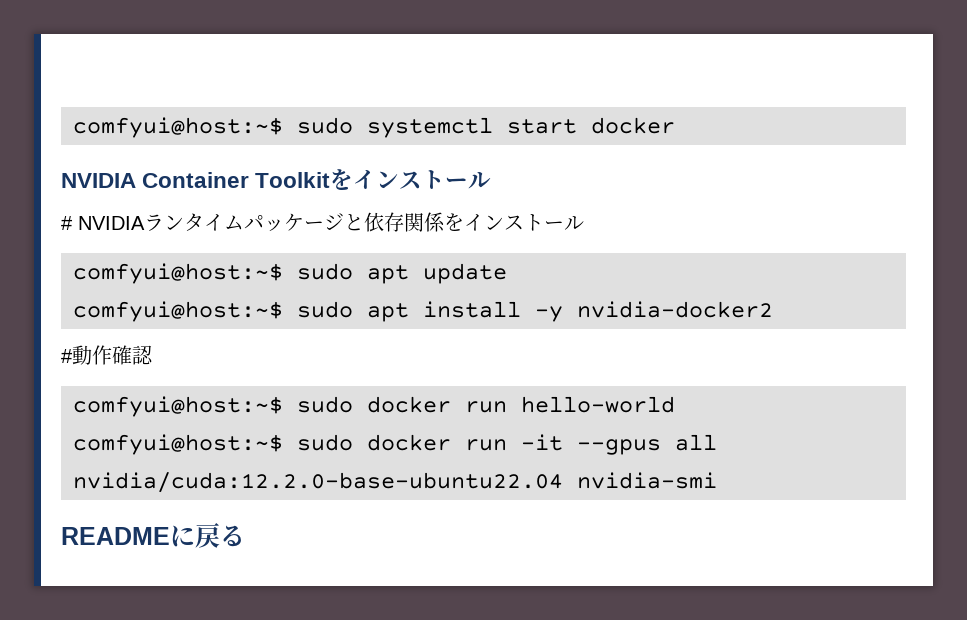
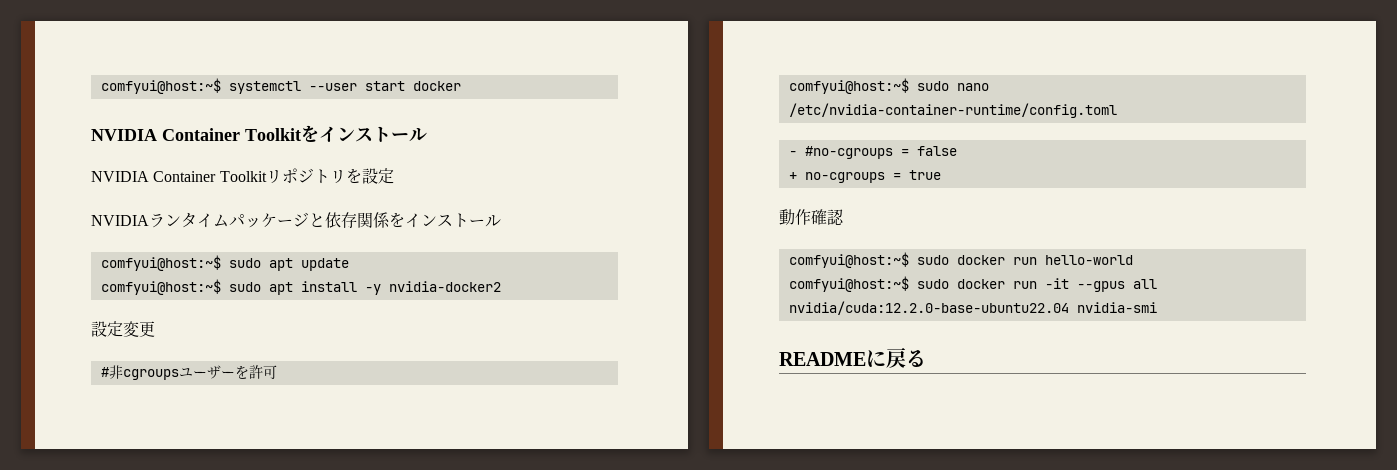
- comfyui@host:~$ sudo systemctl start docker
+ comfyui@host:~$ systemctl --user start docker
- # NVIDIAランタイムパッケージと依存関係をインストール
+ NVIDIA Container Toolkitリポジトリを設定
+ NVIDIAランタイムパッケージと依存関係をインストール
- #動作確認
+ 設定変更
+ #非cgroupsユーザーを許可
+ comfyui@host:~$ sudo nano /etc/nvidia-container-runtime/config.toml
+ - #no-cgroups = false
+ + no-cgroups = true
+ 動作確認

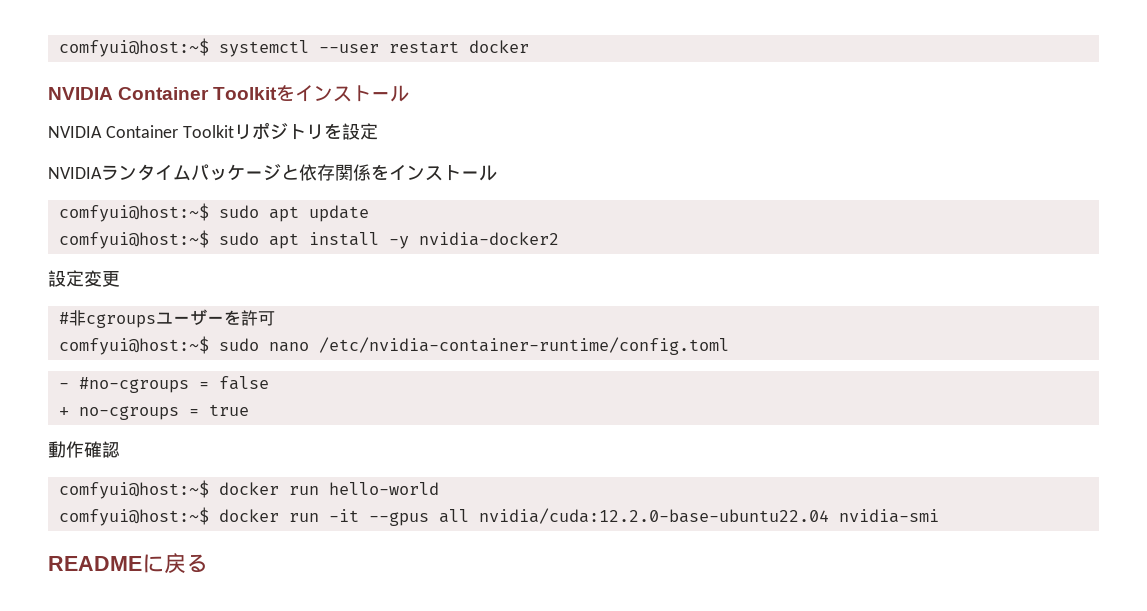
- comfyui@host:~$ systemctl --user start docker
+ comfyui@host:~$ systemctl --user restart docker
- comfyui@host:~$ sudo docker run hello-world
+ comfyui@host:~$ docker run hello-world
- comfyui@host:~$ sudo docker run -it --gpus all nvidia/cuda:12.2.0-base-ubuntu22.04 nvidia-smi
+ comfyui@host:~$ docker run -it --gpus all nvidia/cuda:12.2.0-base-ubuntu22.04 nvidia-smi

